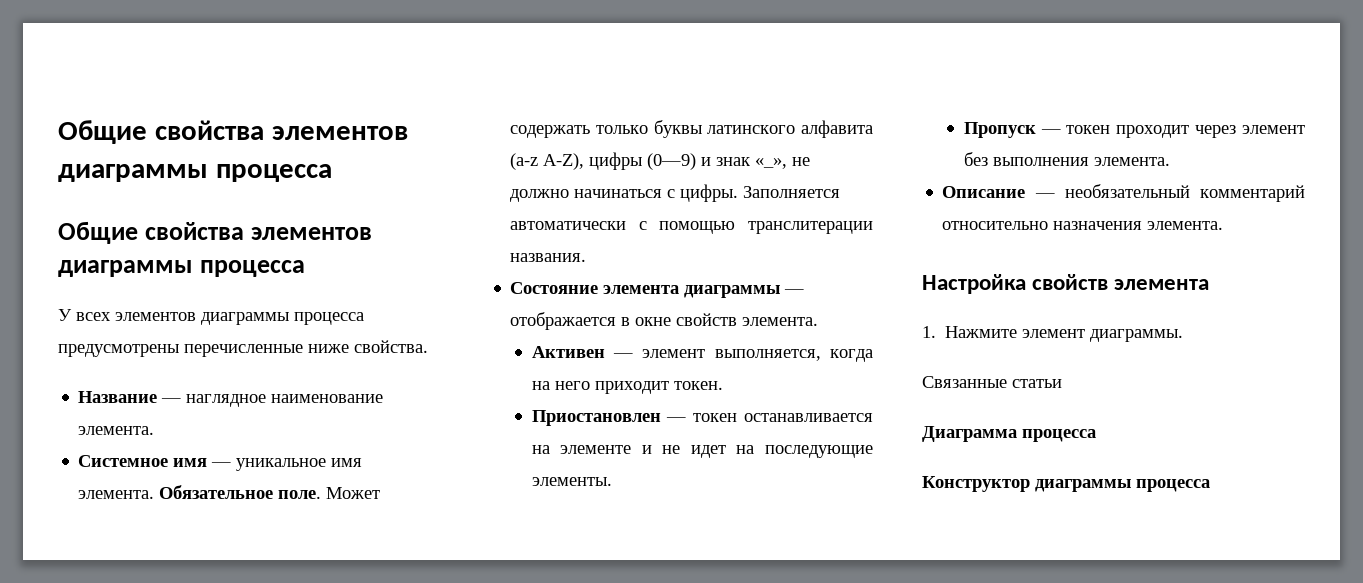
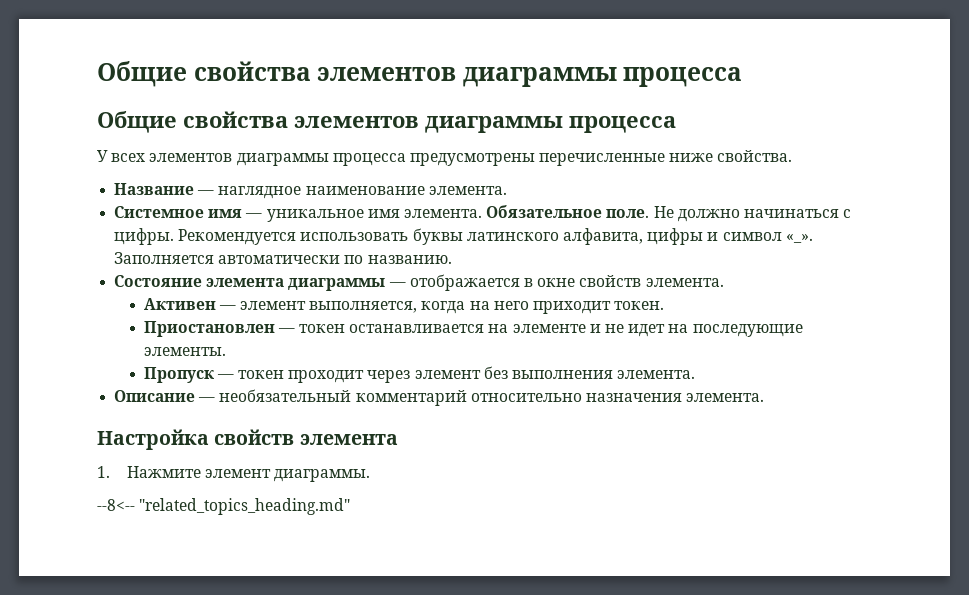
- Может содержать только буквы латинского алфавита (a-z A-Z), цифры (0—9) и знак «_», не должно начинаться с цифры. Заполняется автоматически с помощью транслитерации названия.
+ Не должно начинаться с цифры. Рекомендуется использовать буквы латинского алфавита, цифры и символ «_». Заполняется автоматически по названию.
- Связанные статьи
- Диаграмма процесса
- Конструктор диаграммы процесса
+ --8<-- "related_topics_heading.md"

